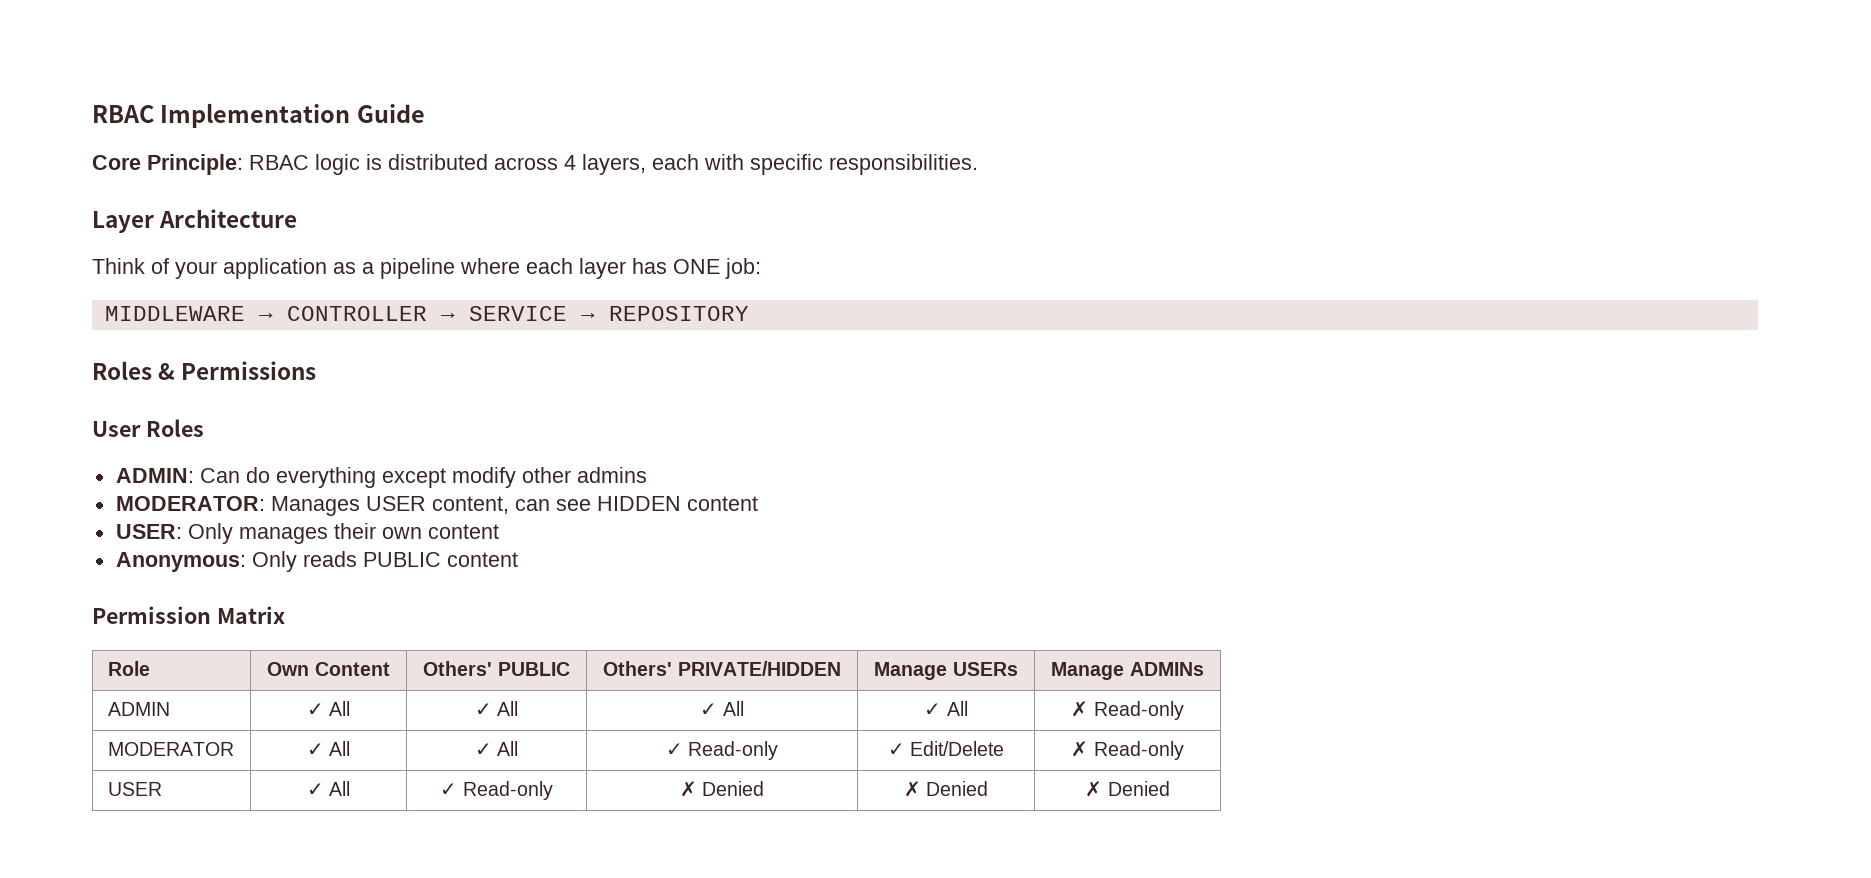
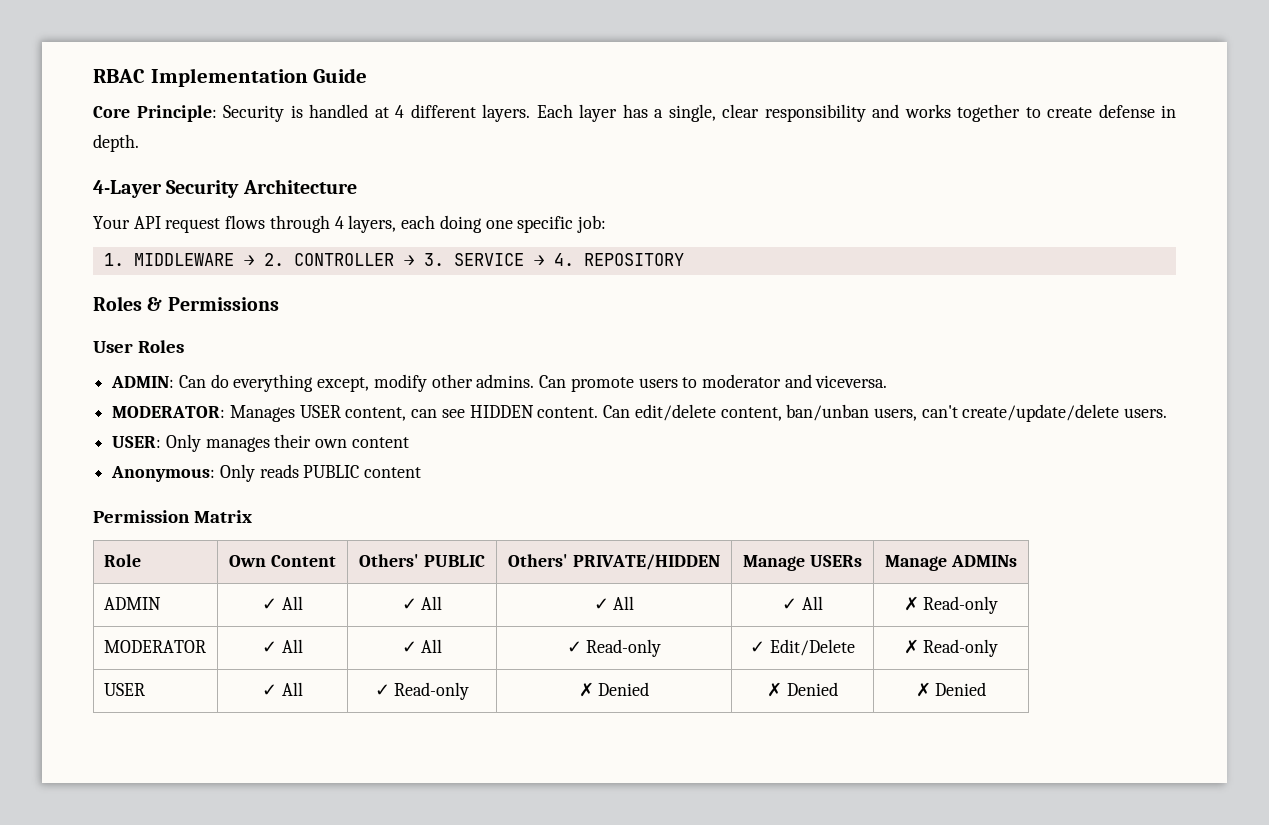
- Core Principle: RBAC logic is distributed across 4 layers, each with specific responsibilities.
- Layer Architecture
- Think of your application as a pipeline where each layer has ONE job:
+ Core Principle: Security is handled at 4 different layers. Each layer has a single, clear responsibility and works together to create defense in depth.
+ 4-Layer Security Architecture
+ Your API request flows through 4 layers, each doing one specific job:
- MIDDLEWARE → CONTROLLER → SERVICE → REPOSITORY
+ 1. MIDDLEWARE → 2. CONTROLLER → 3. SERVICE → 4. REPOSITORY
- ADMIN: Can do everything except modify other admins
+ ADMIN: Can do everything except, modify other admins. Can promote users to moderator and viceversa.
- MODERATOR: Manages USER content, can see HIDDEN content
+ MODERATOR: Manages USER content, can see HIDDEN content. Can edit/delete content, ban/unban users, can't create/update/delete users.

